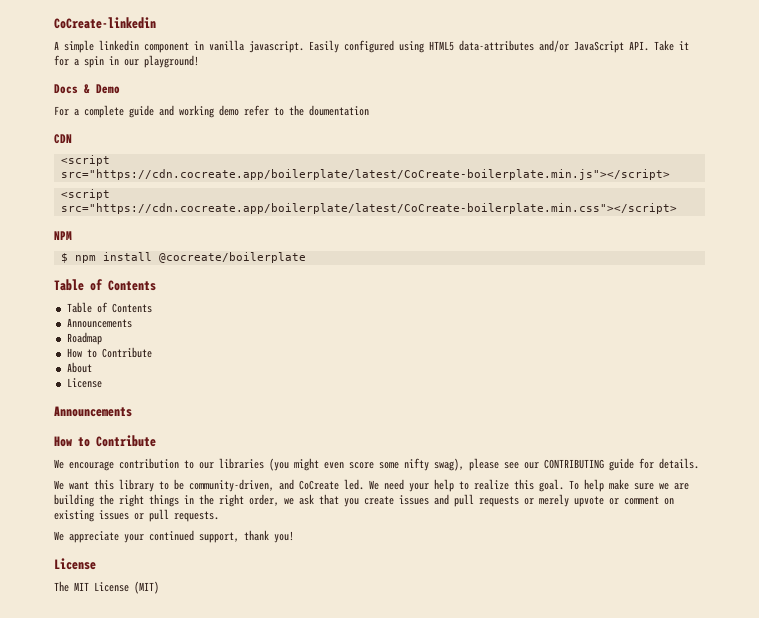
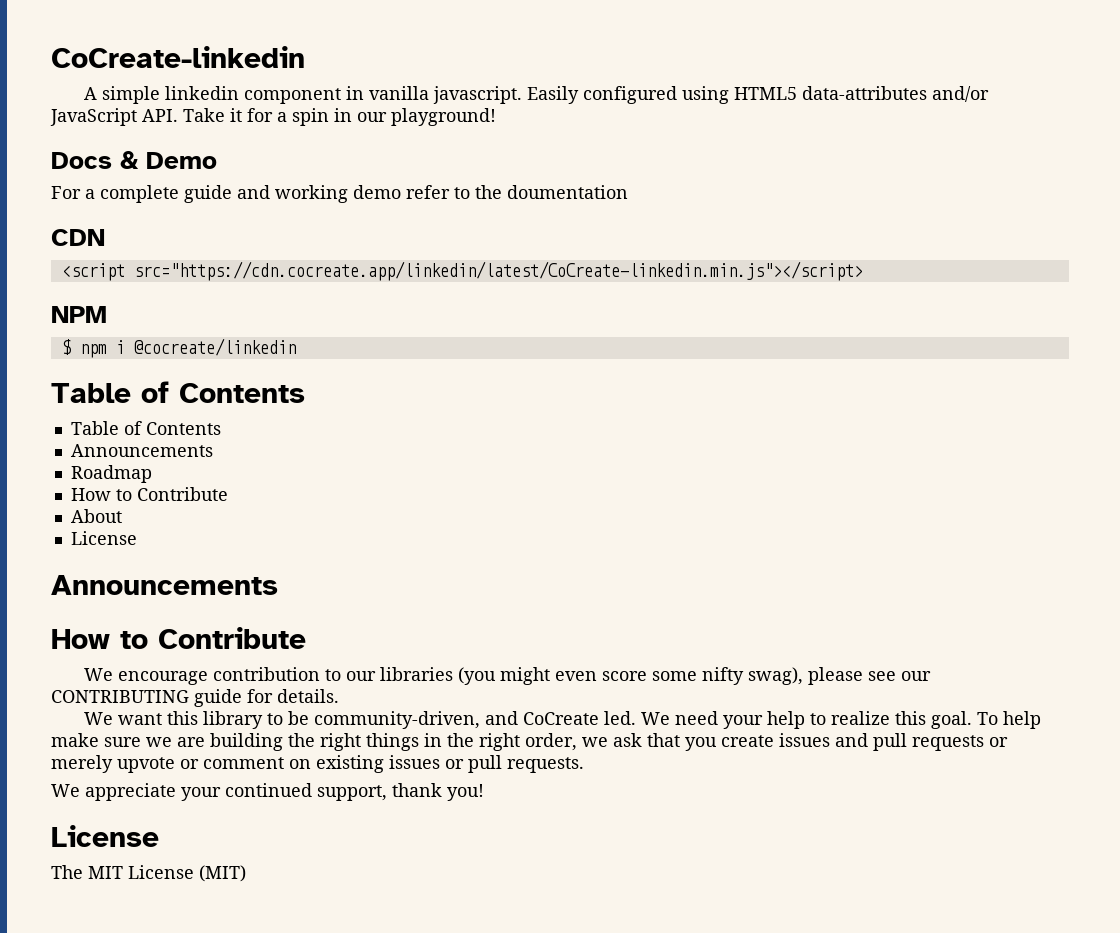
- <script src="https://cdn.cocreate.app/boilerplate/latest/CoCreate-boilerplate.min.js"></script>
- <script src="https://cdn.cocreate.app/boilerplate/latest/CoCreate-boilerplate.min.css"></script>
+ <script src="https://cdn.cocreate.app/linkedin/latest/CoCreate-linkedin.min.js"></script>
- $ npm install @cocreate/boilerplate
+ $ npm i @cocreate/linkedin

